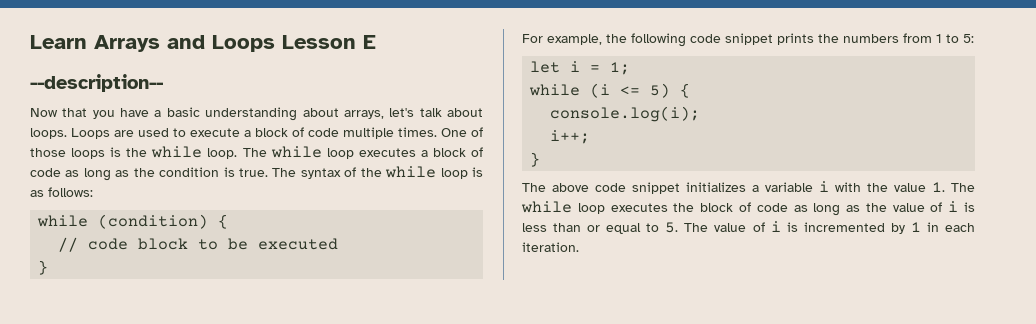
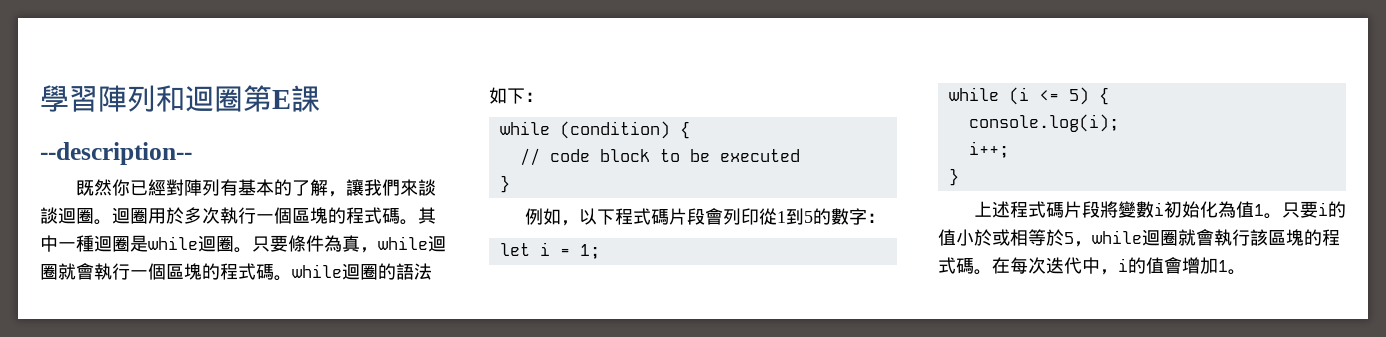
- Learn Arrays and Loops Lesson E
+ 學習陣列和迴圈第E課
- Now that you have a basic understanding about arrays, let's talk about loops. Loops are used to execute a block of code multiple times. One of those loops is the while loop. The while loop executes a block of code as long as the condition is true. The syntax of the while loop is as follows:
+ 既然你已經對陣列有基本的了解，讓我們來談談迴圈。迴圈用於多次執行一個區塊的程式碼。其中一種迴圈是while迴圈。只要條件為真，while迴圈就會執行一個區塊的程式碼。while迴圈的語法如下：
- For example, the following code snippet prints the numbers from 1 to 5:
+ 例如，以下程式碼片段會列印從1到5的數字：
- The above code snippet initializes a variable i with the value 1. The while loop executes the block of code as long as the value of i is less than or equal to 5. The value of i is incremented by 1 in each iteration.
+ 上述程式碼片段將變數i初始化為值1。只要i的值小於或相等於5，while迴圈就會執行該區塊的程式碼。在每次迭代中，i的值會增加1。

